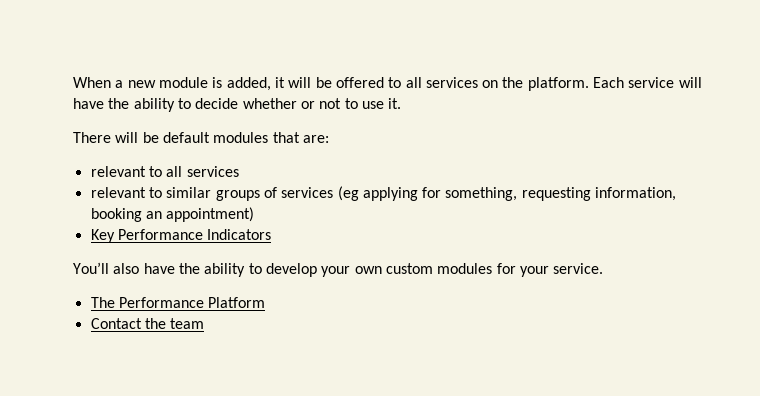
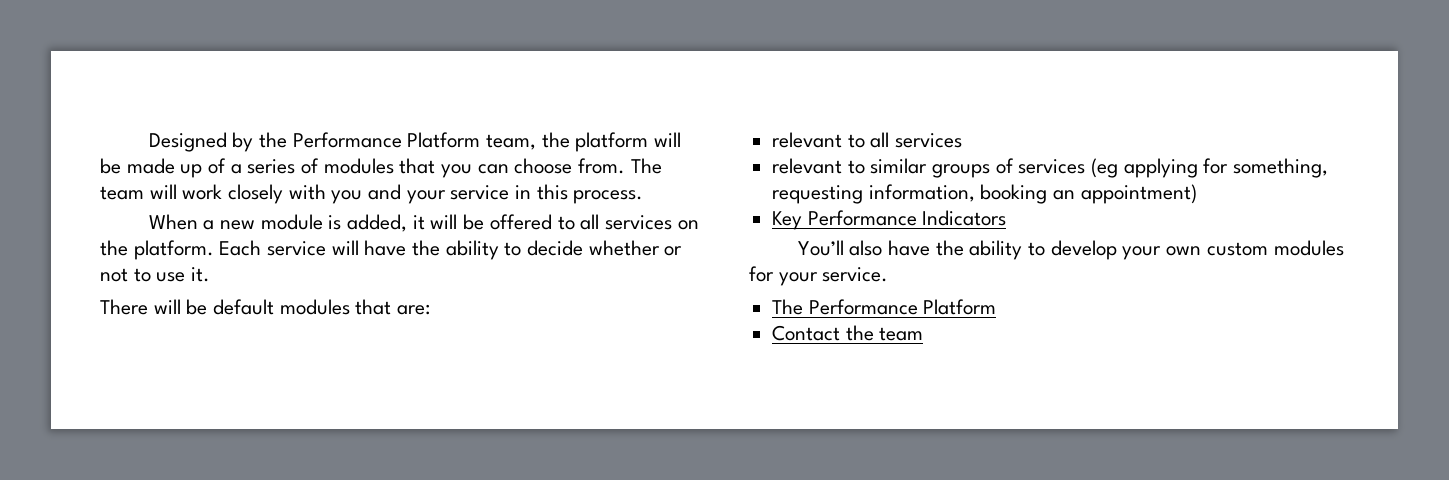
+ Designed by the Performance Platform team, the platform will be made up of a series of modules that you can choose from. The team will work closely with you and your service in this process.

